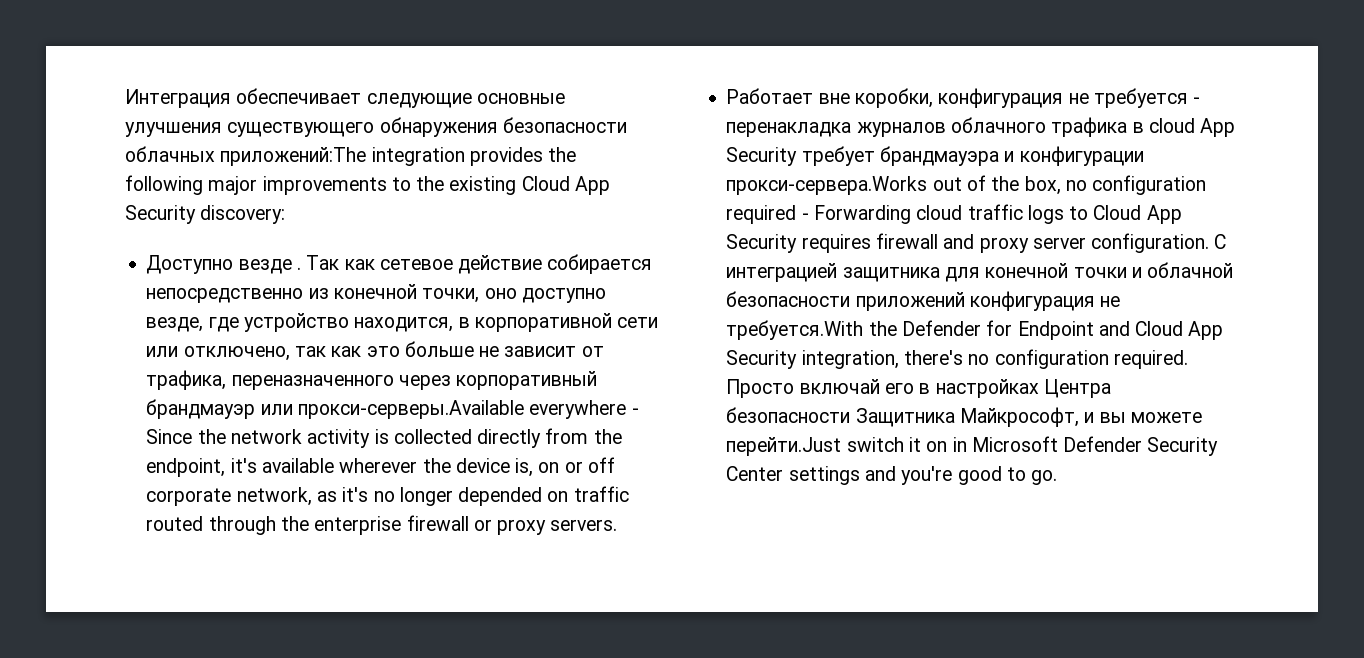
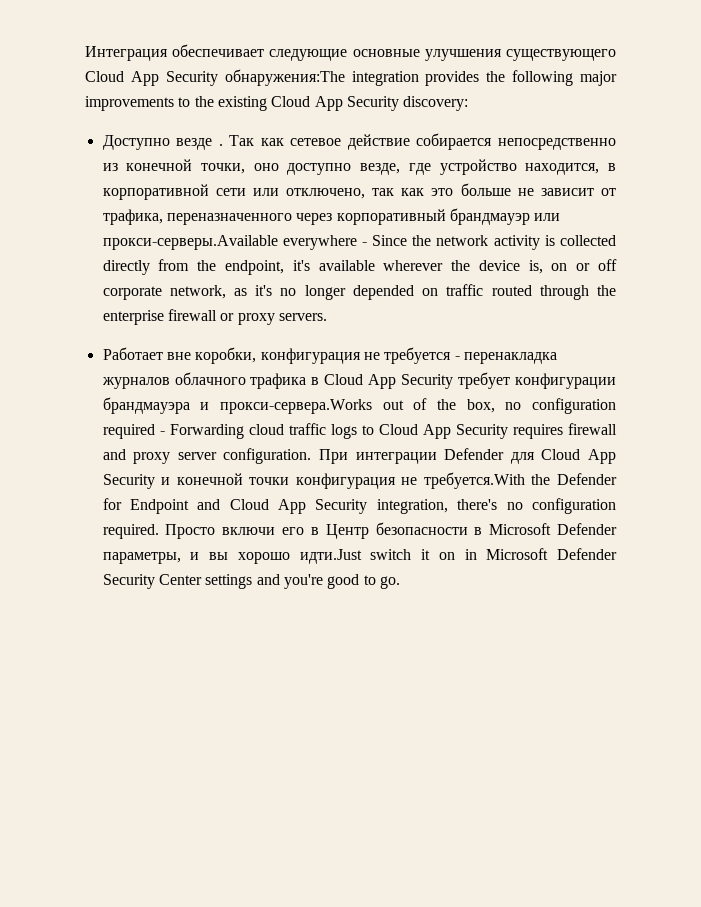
- Интеграция обеспечивает следующие основные улучшения существующего обнаружения безопасности облачных приложений:The integration provides the following major improvements to the existing Cloud App Security discovery:
+ Интеграция обеспечивает следующие основные улучшения существующего Cloud App Security обнаружения:The integration provides the following major improvements to the existing Cloud App Security discovery:
- Работает вне коробки, конфигурация не требуется - перенакладка журналов облачного трафика в cloud App Security требует брандмауэра и конфигурации прокси-сервера.Works out of the box, no configuration required - Forwarding cloud traffic logs to Cloud App Security requires firewall and proxy server configuration.
+ Работает вне коробки, конфигурация не требуется - перенакладка журналов облачного трафика в Cloud App Security требует конфигурации брандмауэра и прокси-сервера.Works out of the box, no configuration required - Forwarding cloud traffic logs to Cloud App Security requires firewall and proxy server configuration.
- С интеграцией защитника для конечной точки и облачной безопасности приложений конфигурация не требуется.With the Defender for Endpoint and Cloud App Security integration, there's no configuration required.
+ При интеграции Defender для Cloud App Security и конечной точки конфигурация не требуется.With the Defender for Endpoint and Cloud App Security integration, there's no configuration required.
- Просто включай его в настройках Центра безопасности Защитника Майкрософт, и вы можете перейти.Just switch it on in Microsoft Defender Security Center settings and you're good to go.
+ Просто включи его в Центр безопасности в Microsoft Defender параметры, и вы хорошо идти.Just switch it on in Microsoft Defender Security Center settings and you're good to go.

